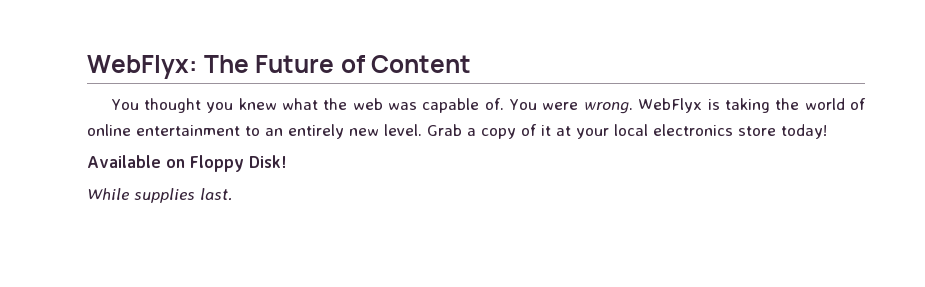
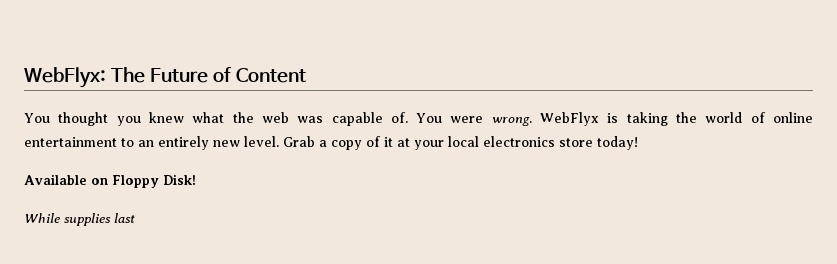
- While supplies last.
+ While supplies last

